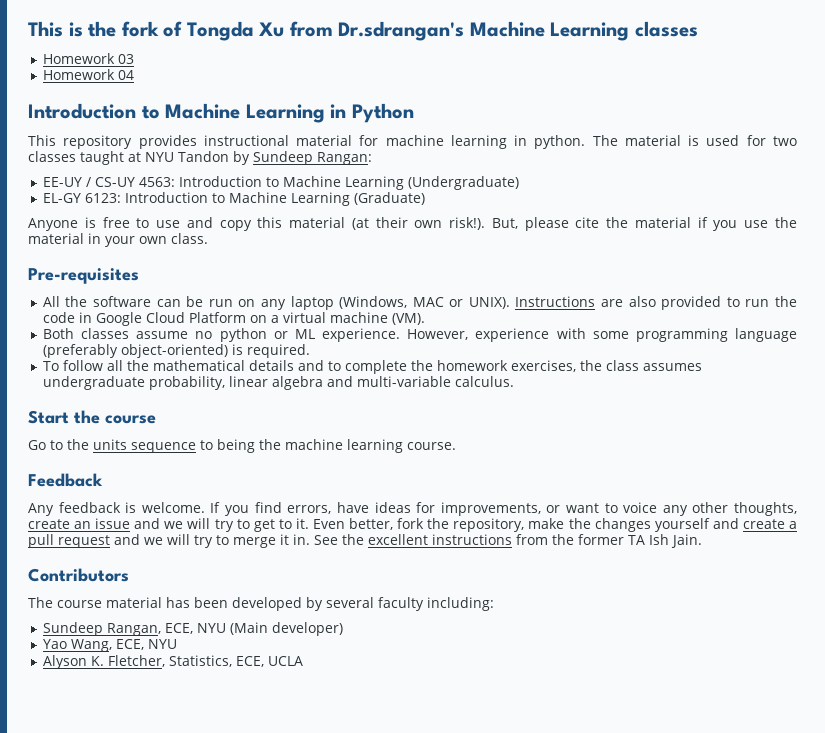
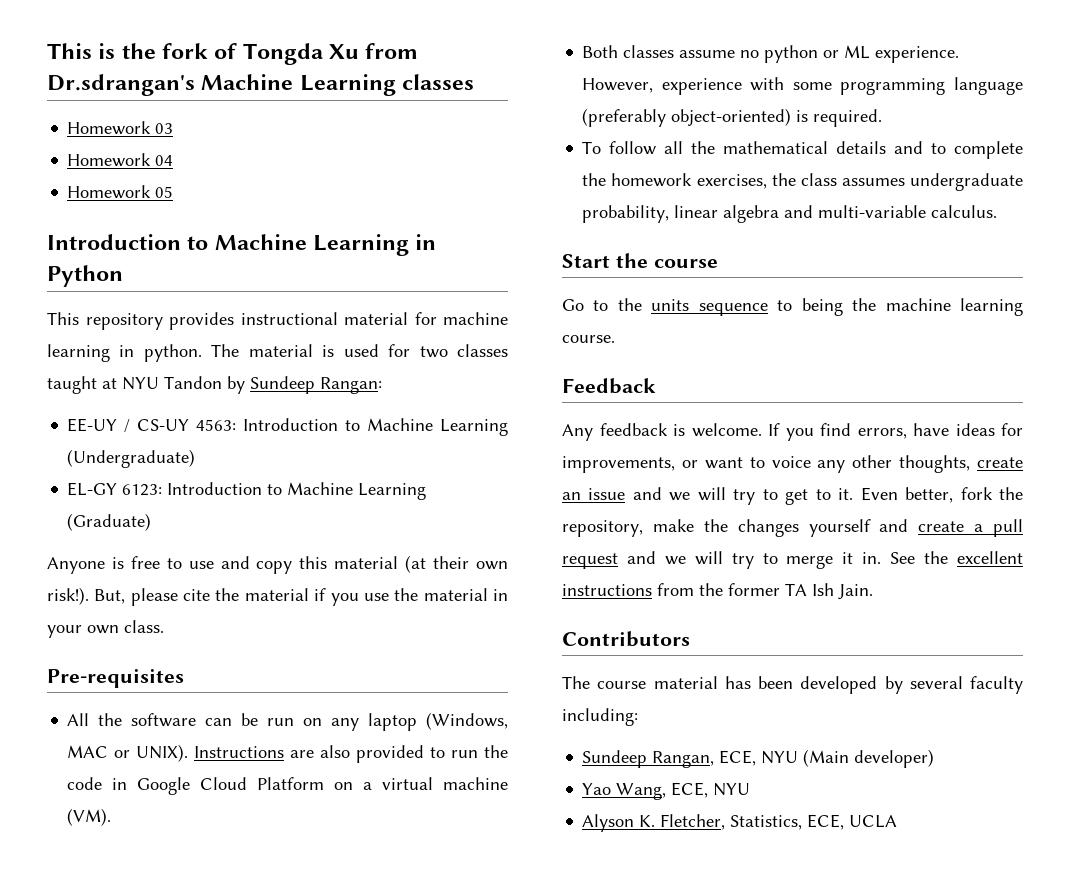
+ Homework 05

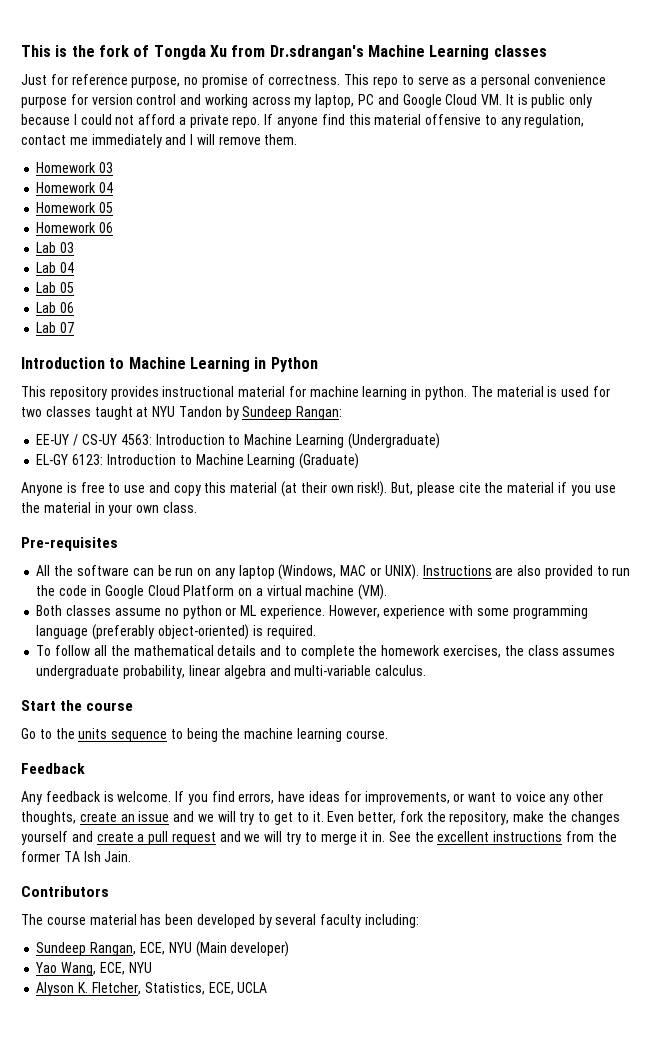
+ Just for reference purpose, no promise of correctness. This repo to serve as a personal convenience purpose for version control and working across my laptop, PC and Google Cloud VM. It is public only because I could not afford a private repo. If anyone find this material offensive to any regulation, contact me immediately and I will remove them.
+ Homework 06
+ Lab 03
+ Lab 04
+ Lab 05
+ Lab 06
+ Lab 07

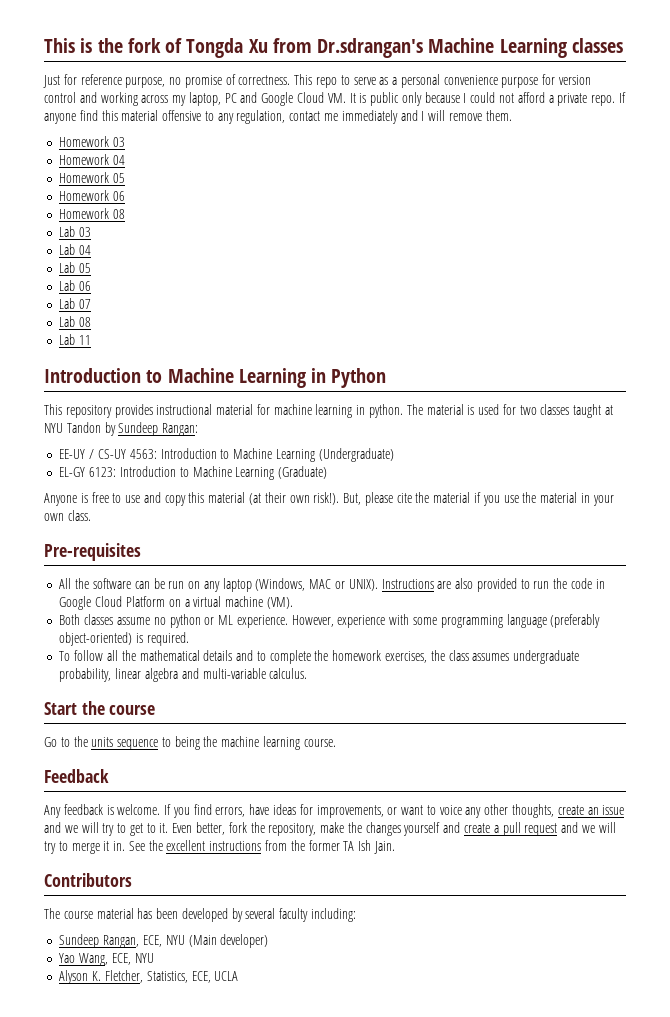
+ Homework 08
+ Lab 08
+ Lab 11

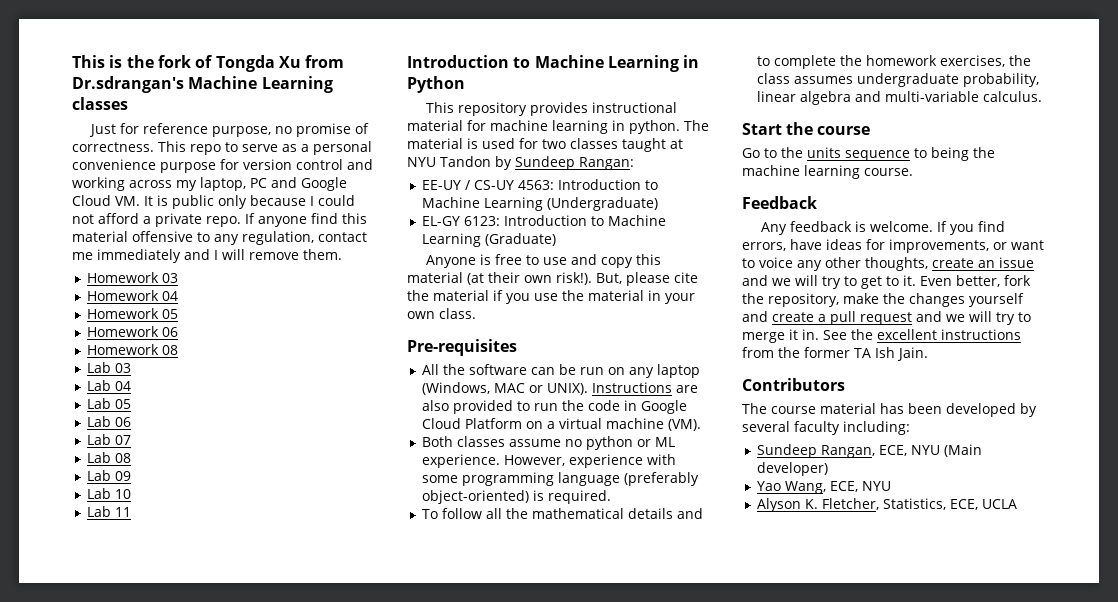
+ Lab 09
+ Lab 10

